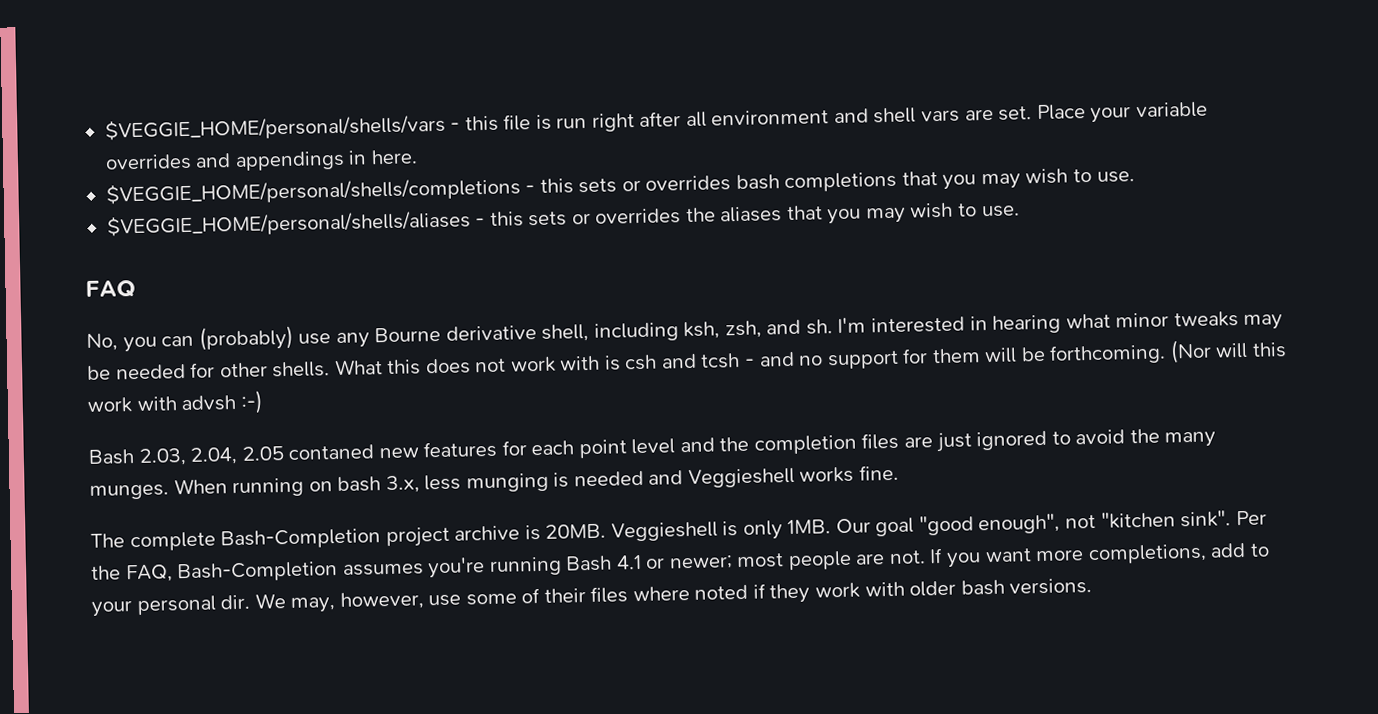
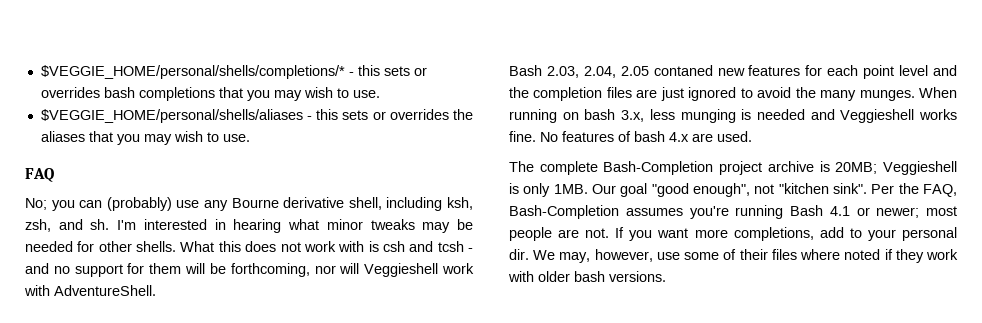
- $VEGGIE_HOME/personal/shells/vars - this file is run right after all environment and shell vars are set. Place your variable overrides and appendings in here.
- $VEGGIE_HOME/personal/shells/completions - this sets or overrides bash completions that you may wish to use.
+ $VEGGIE_HOME/personal/shells/completions/* - this sets or overrides bash completions that you may wish to use.
- No, you can (probably) use any Bourne derivative shell, including ksh, zsh, and sh.
+ No; you can (probably) use any Bourne derivative shell, including ksh, zsh, and sh.
- What this does not work with is csh and tcsh - and no support for them will be forthcoming. (Nor will this work with advsh :-)
+ What this does not work with is csh and tcsh - and no support for them will be forthcoming, nor will Veggieshell work with AdventureShell.
+ No features of bash 4.x are used.
- The complete Bash-Completion project archive is 20MB. Veggieshell is only 1MB.
+ The complete Bash-Completion project archive is 20MB; Veggieshell is only 1MB.

